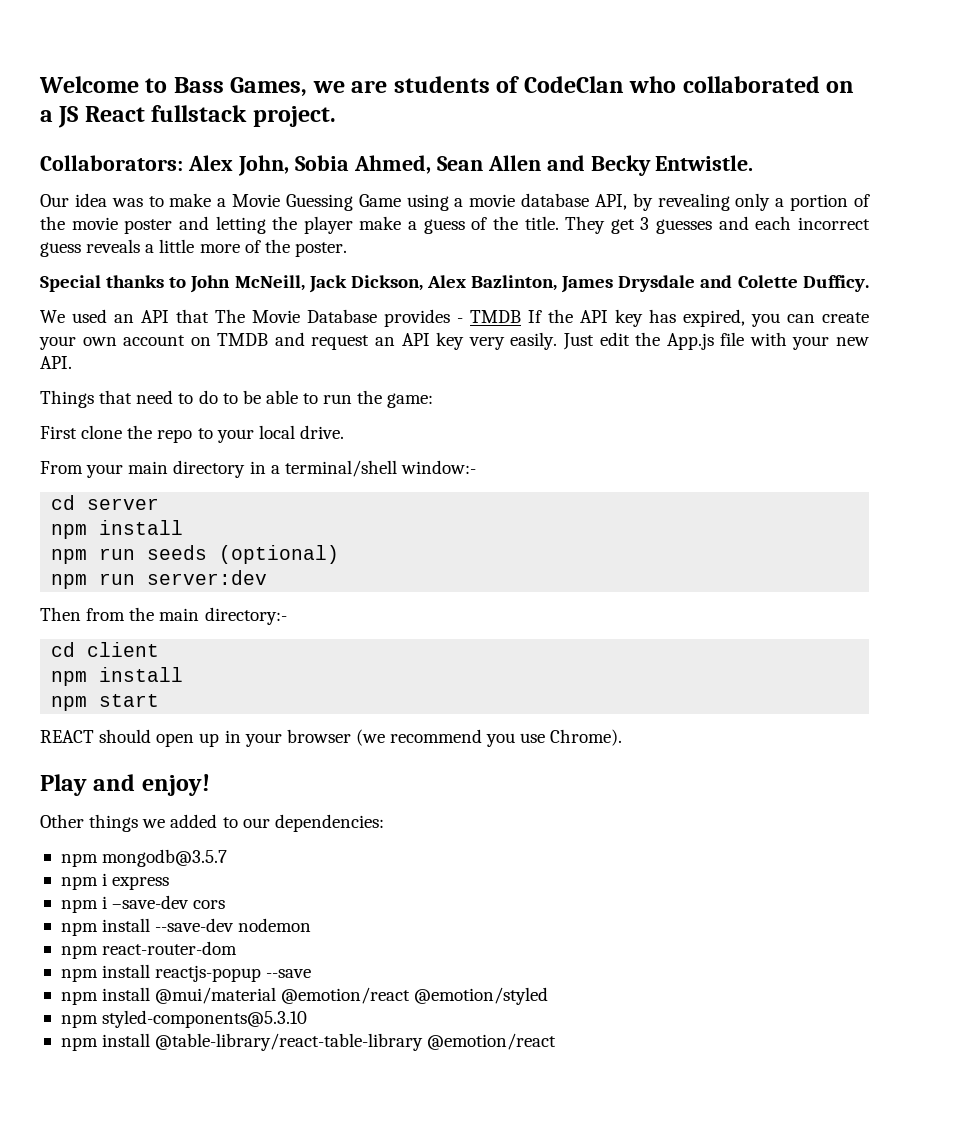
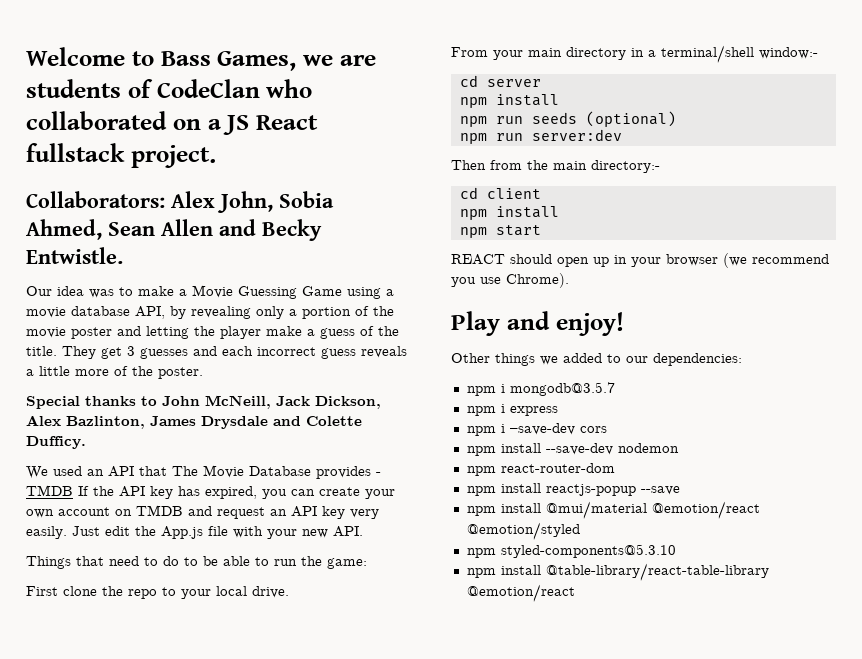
- npm mongodb@3.5.7
+ npm i mongodb@3.5.7

